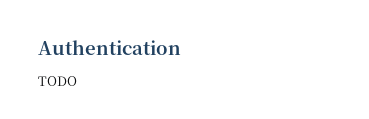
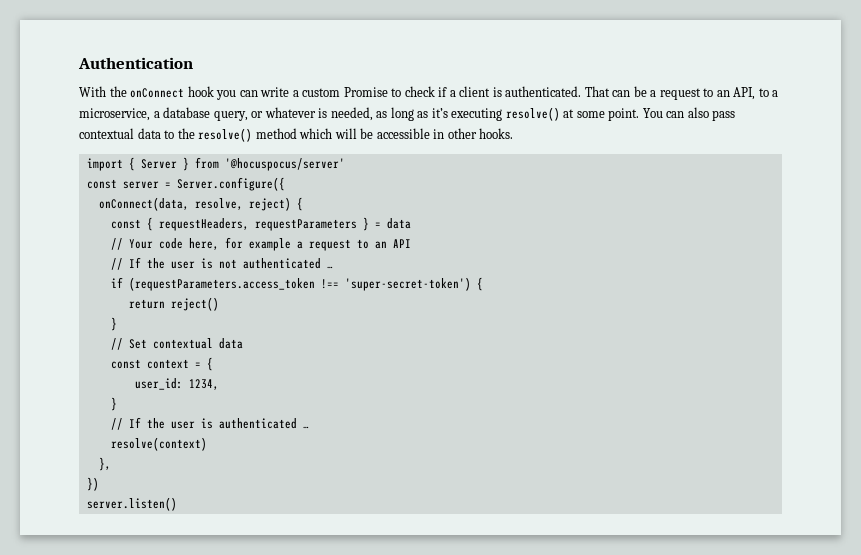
- TODO
+ With the onConnect hook you can write a custom Promise to check if a client is authenticated. That can be a request to an API, to a microservice, a database query, or whatever is needed, as long as it’s executing resolve() at some point. You can also pass contextual data to the resolve() method which will be accessible in other hooks.
+ import { Server } from '@hocuspocus/server'
+ const server = Server.configure({
+ onConnect(data, resolve, reject) {
+ const { requestHeaders, requestParameters } = data
+ // Your code here, for example a request to an API
+ // If the user is not authenticated …
+ if (requestParameters.access_token !== 'super-secret-token') {
+ return reject()
+ }
+ // Set contextual data
+ const context = {
+ user_id: 1234,
+ }
+ // If the user is authenticated …
+ resolve(context)
+ },
+ })
+ server.listen()

